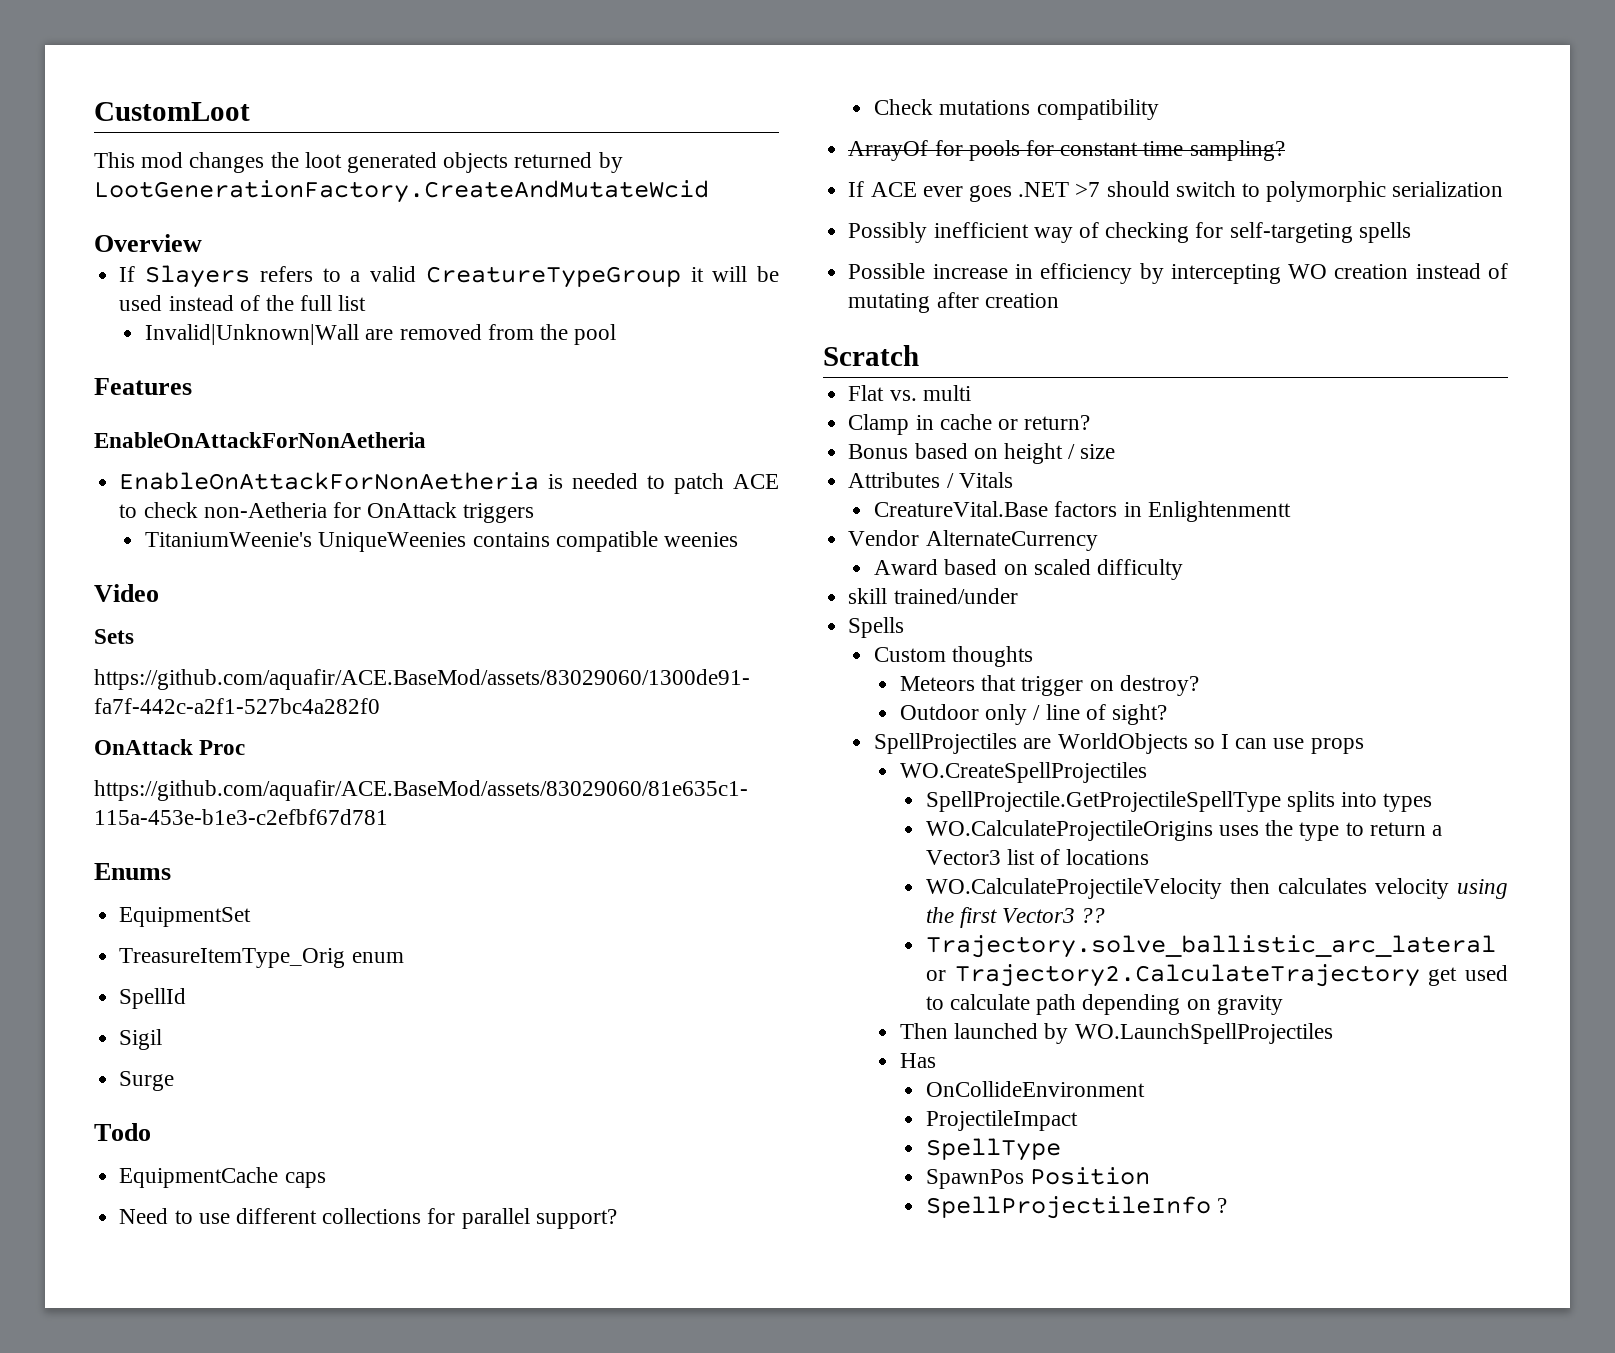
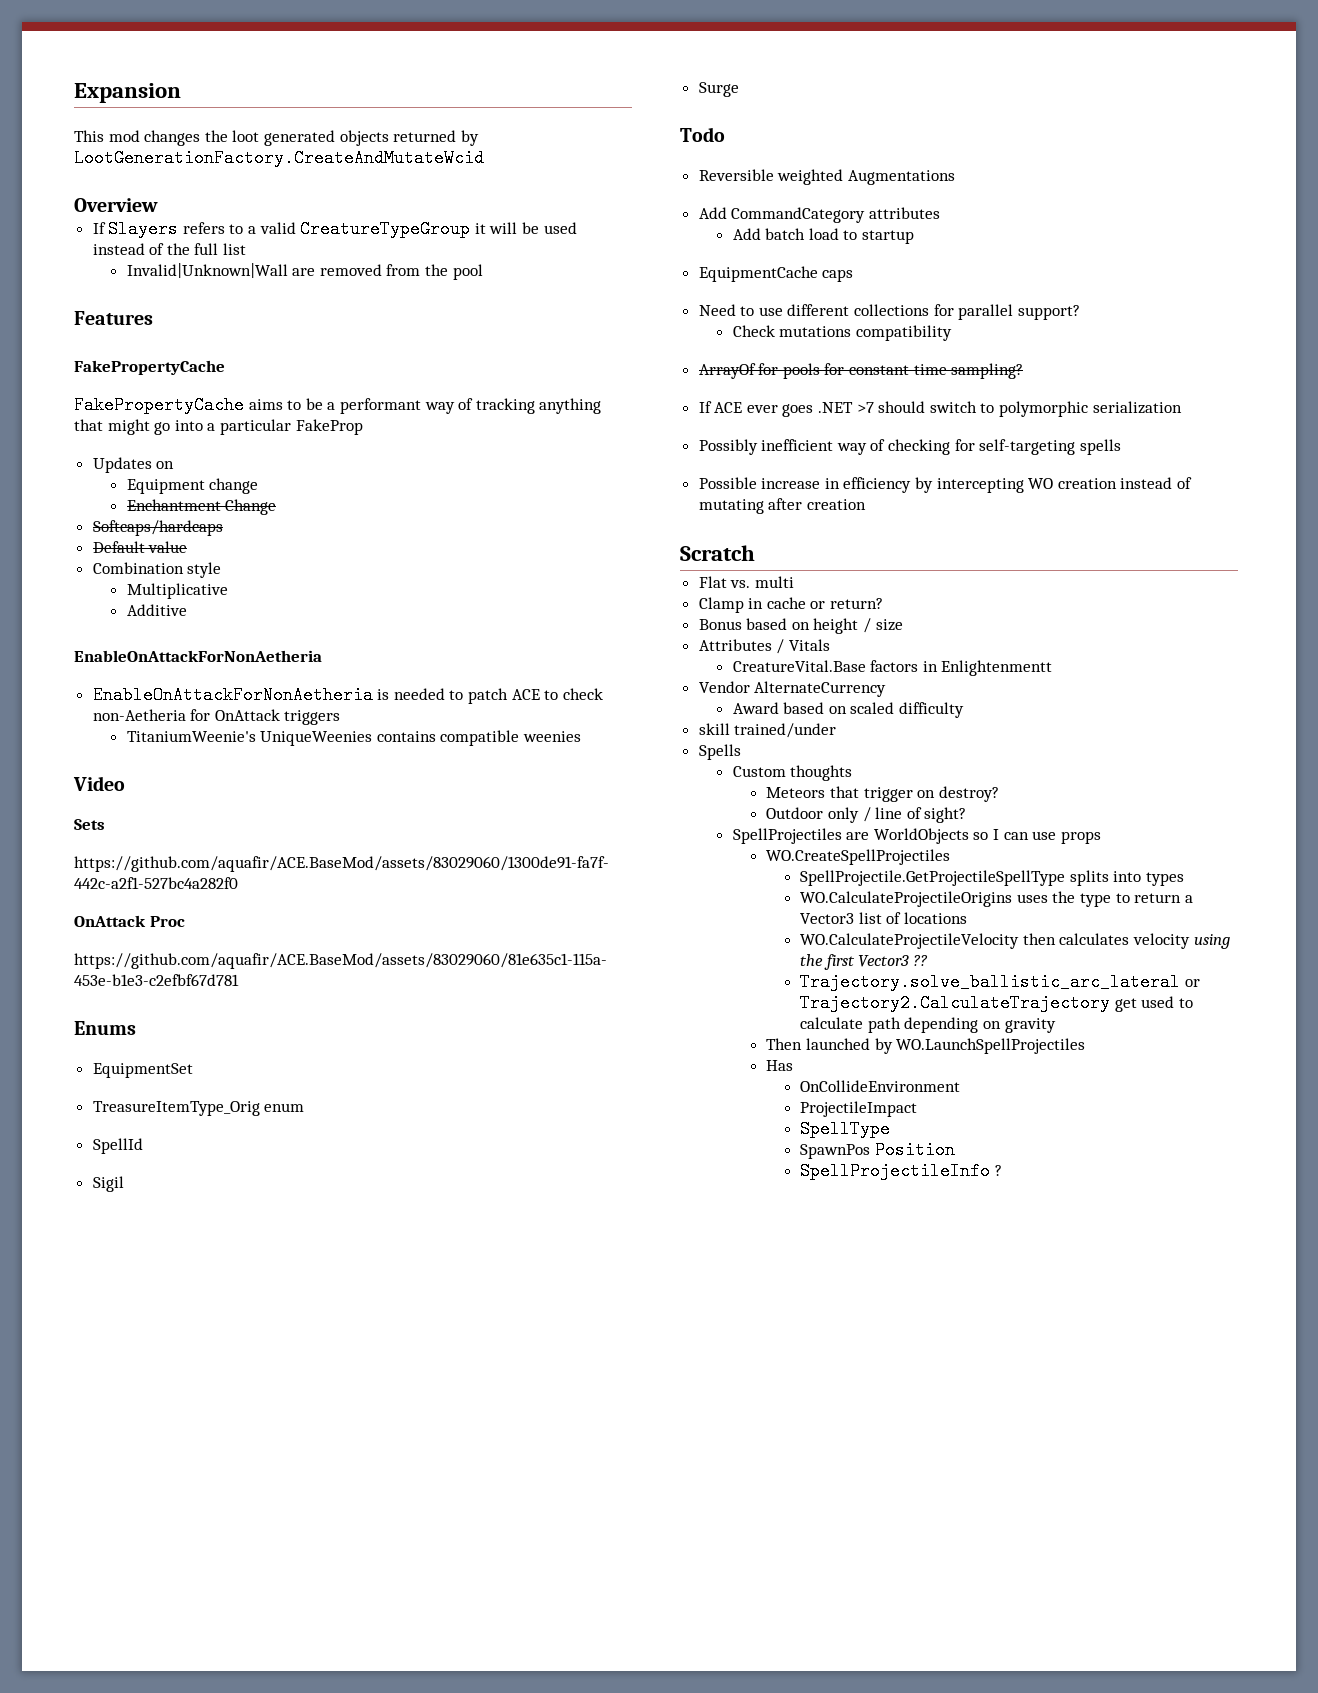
- CustomLoot
+ Expansion
  Features
+ FakePropertyCache
+ FakePropertyCache aims to be a performant way of tracking anything that might go into a particular FakeProp
+ Updates on
+ Equipment change
+ Enchantment Change
+ Softcaps/hardcaps
+ Default value
+ Combination style
+ Multiplicative
+ Additive
+ Reversible weighted Augmentations
+ Add CommandCategory attributes
+ Add batch load to startup

